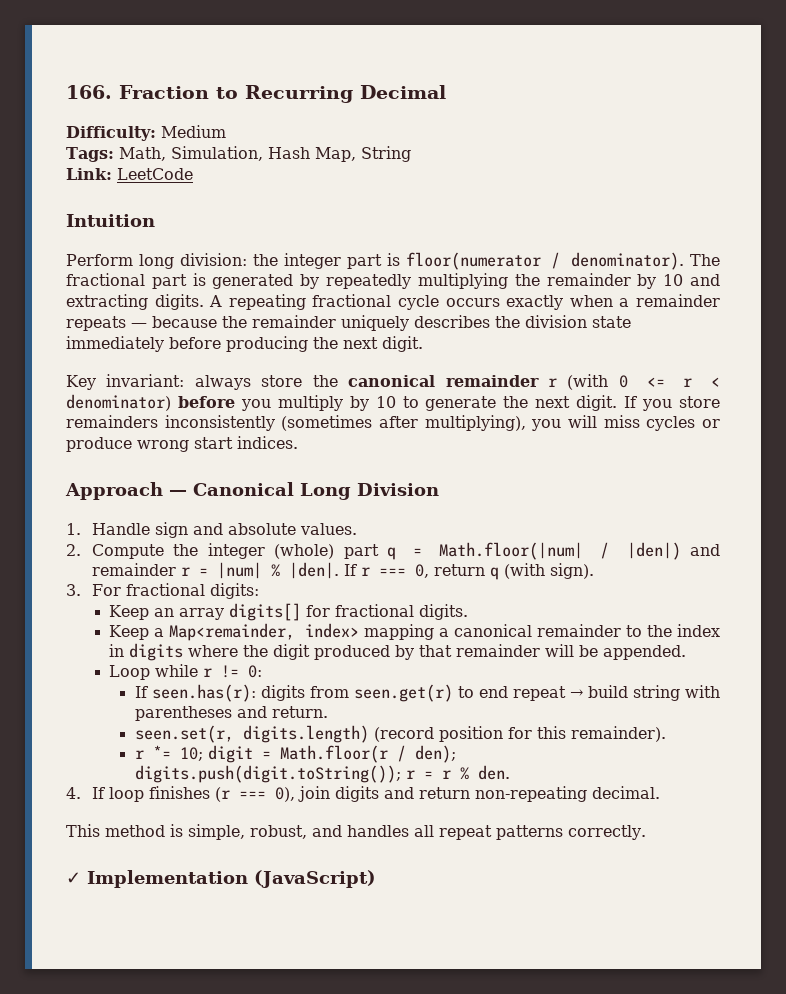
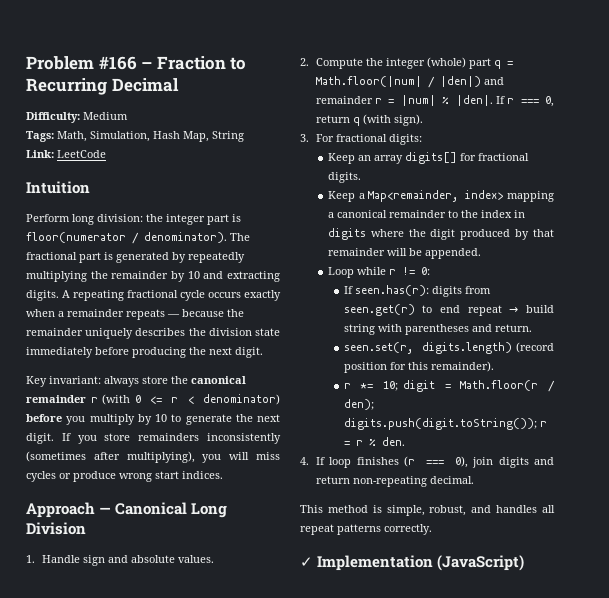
- 166. Fraction to Recurring Decimal
+ Problem #166 – Fraction to Recurring Decimal

